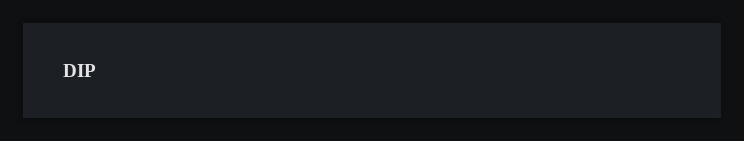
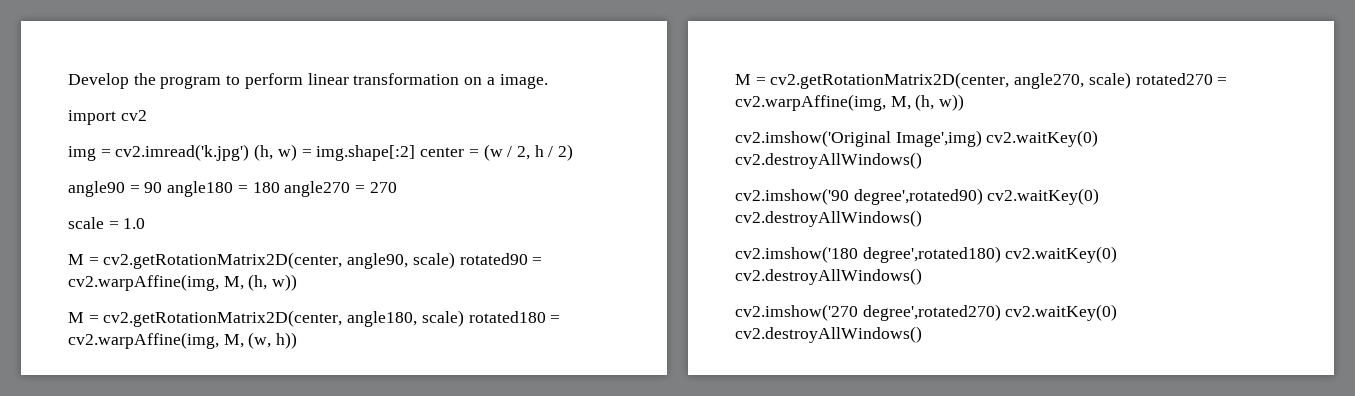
- DIP
+ Develop the program to perform linear transformation on a image.
+ import cv2
+ img = cv2.imread('k.jpg') (h, w) = img.shape[:2] center = (w / 2, h / 2)
+ angle90 = 90 angle180 = 180 angle270 = 270
+ scale = 1.0
+ M = cv2.getRotationMatrix2D(center, angle90, scale) rotated90 = cv2.warpAffine(img, M, (h, w))
+ M = cv2.getRotationMatrix2D(center, angle180, scale) rotated180 = cv2.warpAffine(img, M, (w, h))
+ M = cv2.getRotationMatrix2D(center, angle270, scale) rotated270 = cv2.warpAffine(img, M, (h, w))
+ cv2.imshow('Original Image',img) cv2.waitKey(0) cv2.destroyAllWindows()
+ cv2.imshow('90 degree',rotated90) cv2.waitKey(0) cv2.destroyAllWindows()
+ cv2.imshow('180 degree',rotated180) cv2.waitKey(0) cv2.destroyAllWindows()
+ cv2.imshow('270 degree',rotated270) cv2.waitKey(0) cv2.destroyAllWindows()

